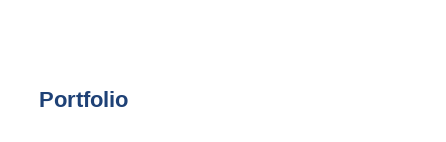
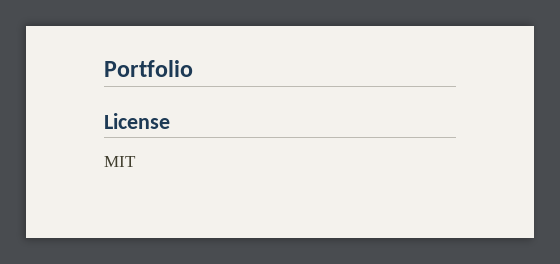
+ License
+ MIT

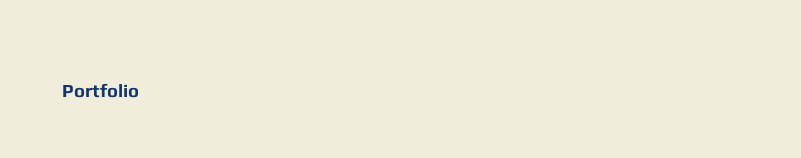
- License
- MIT

